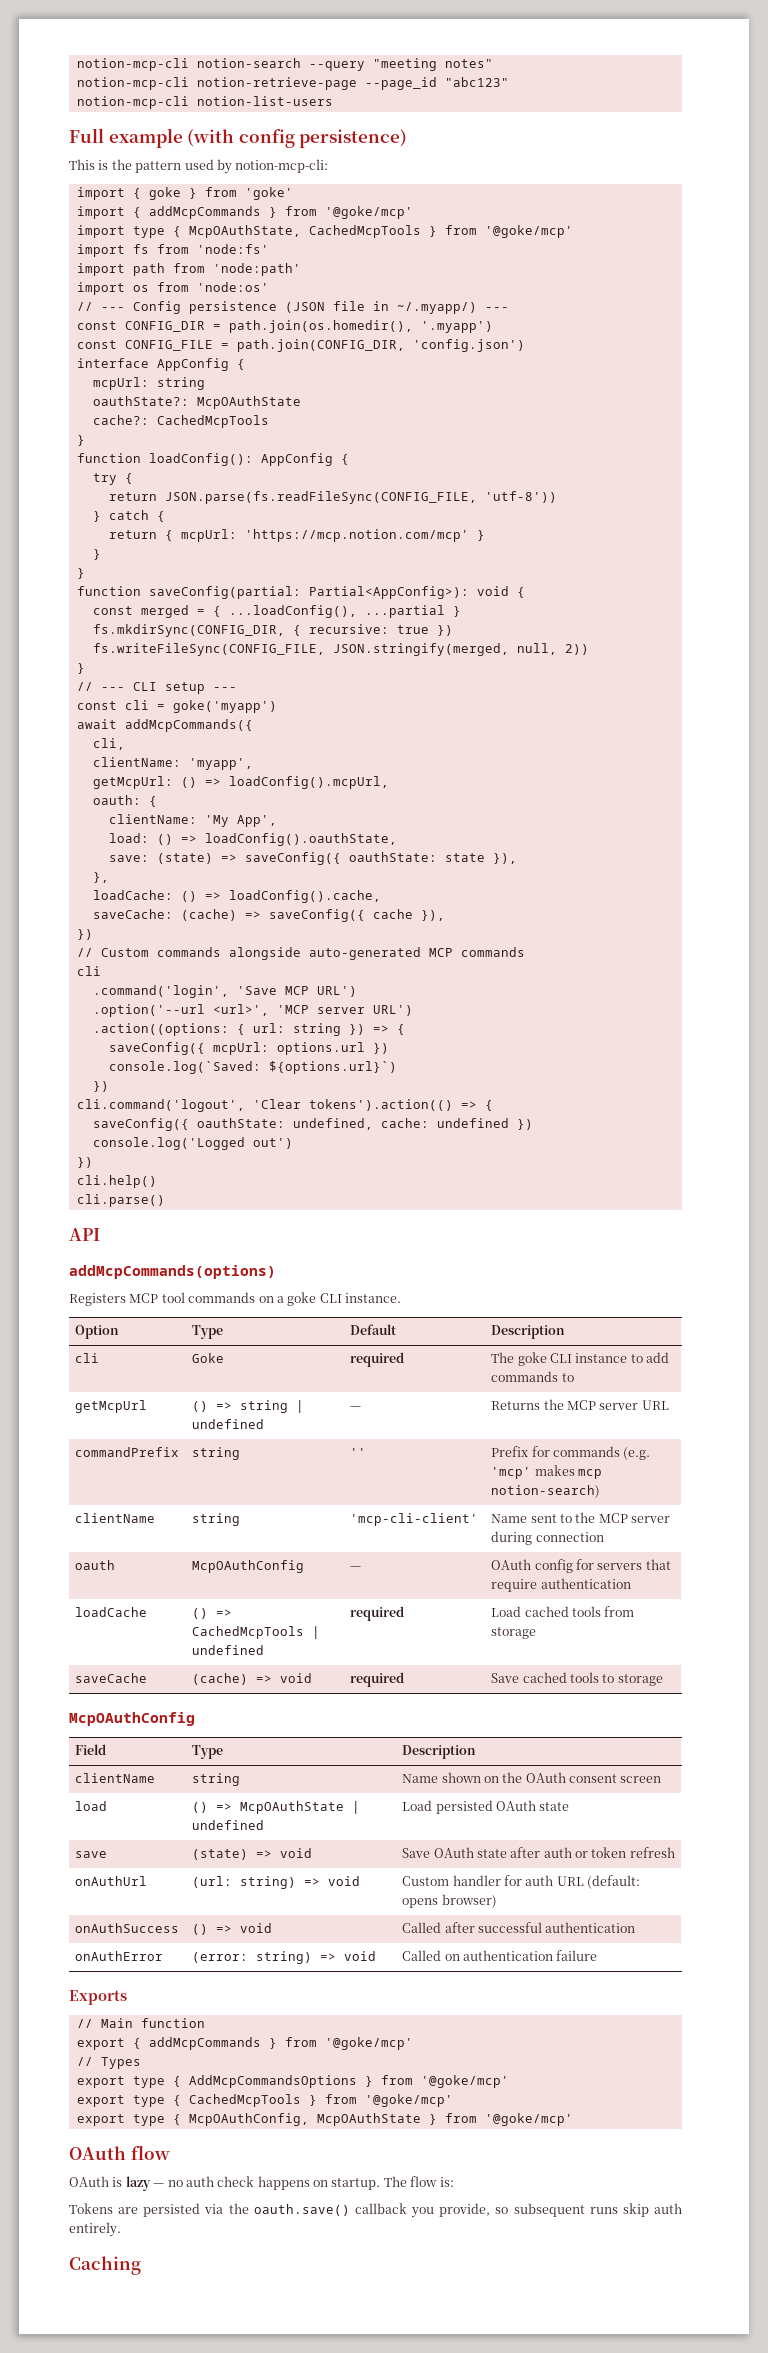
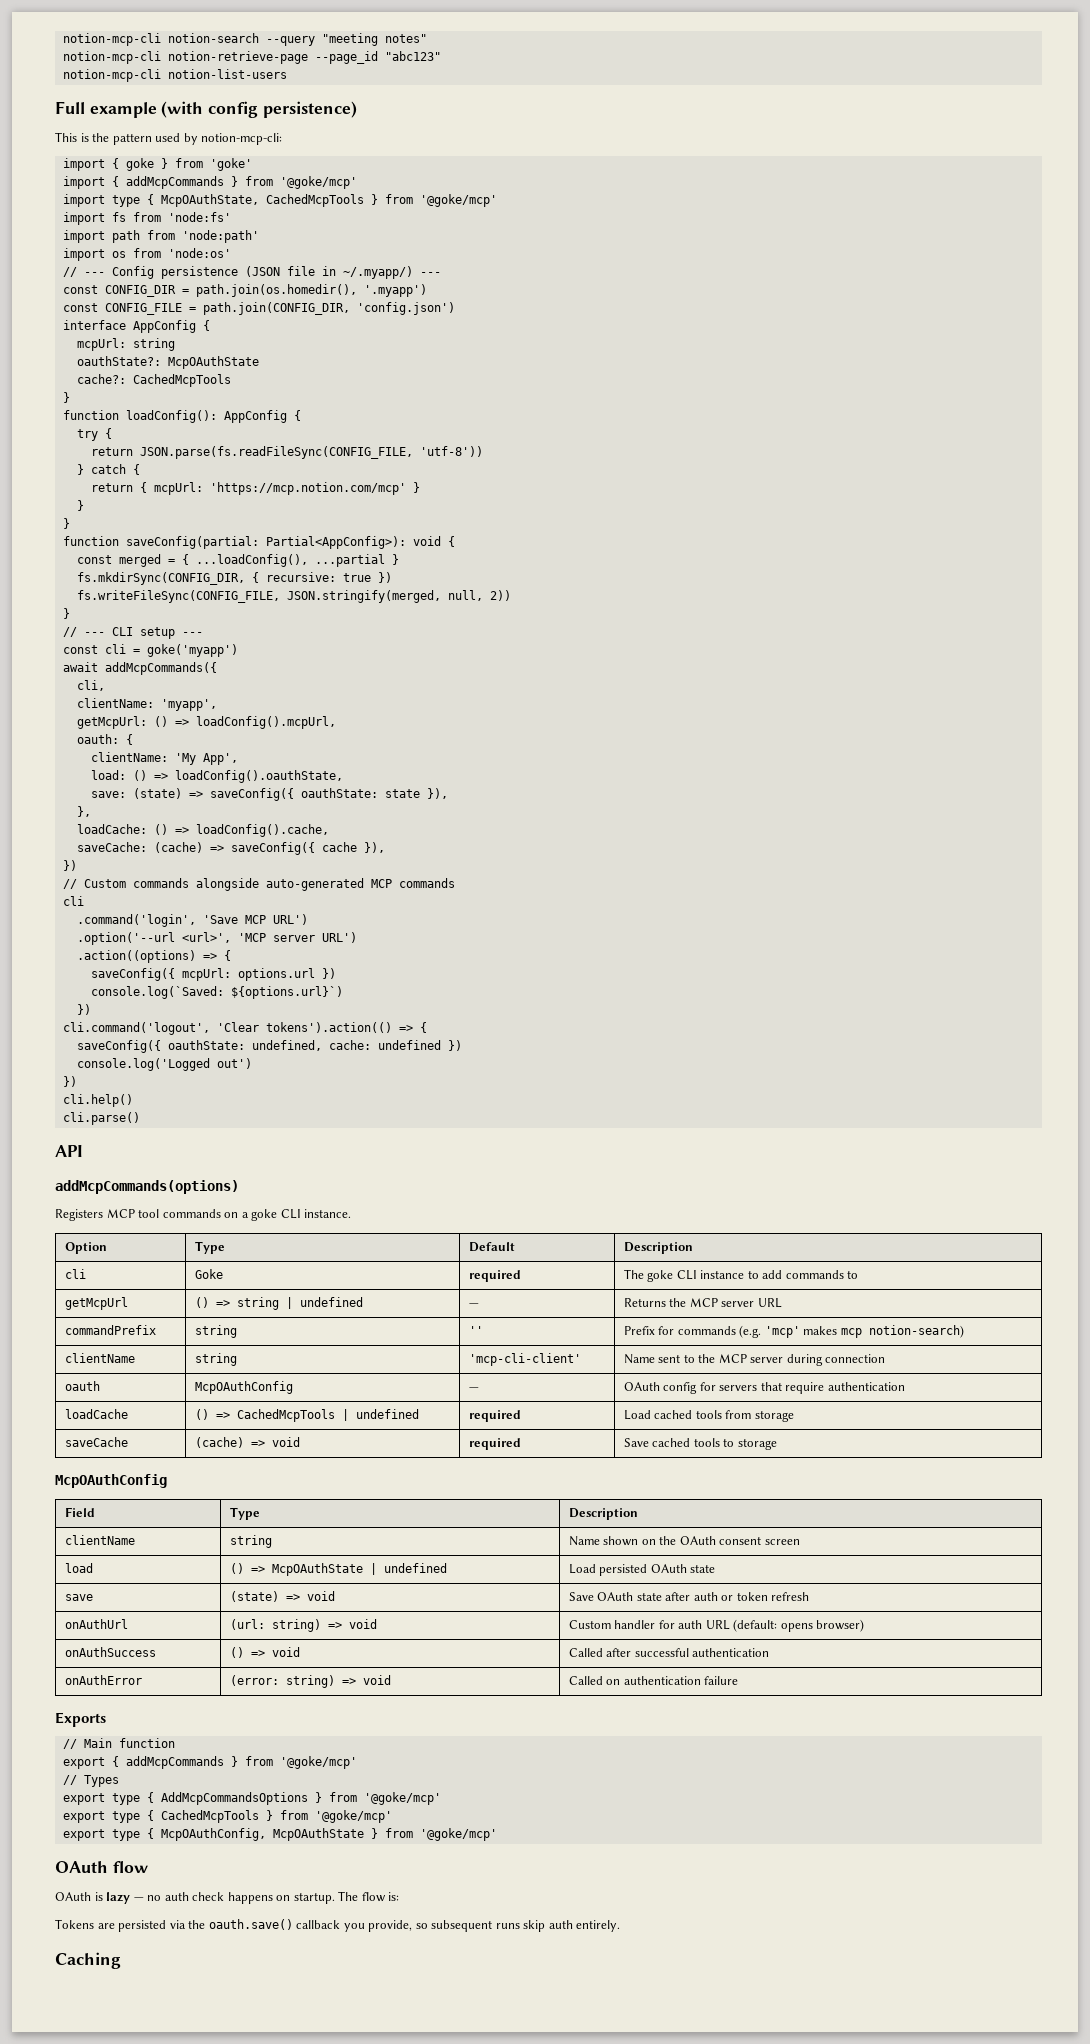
- .action((options: { url: string }) => {
+ .action((options) => {

